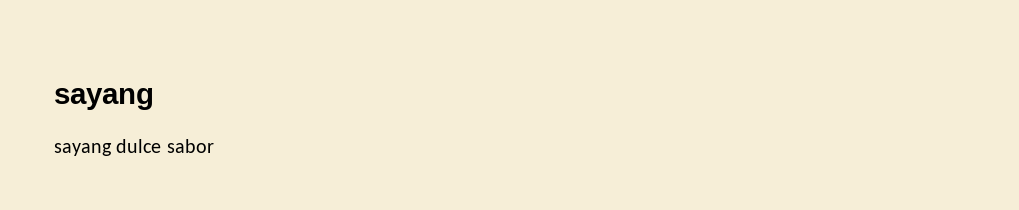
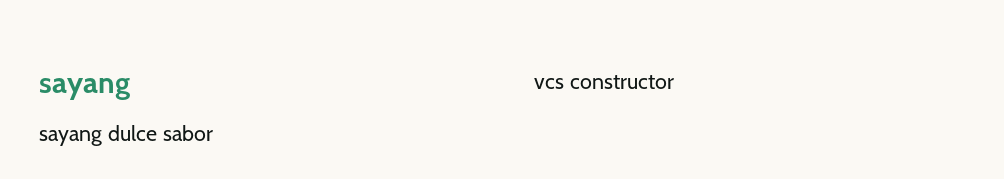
+ vcs constructor

